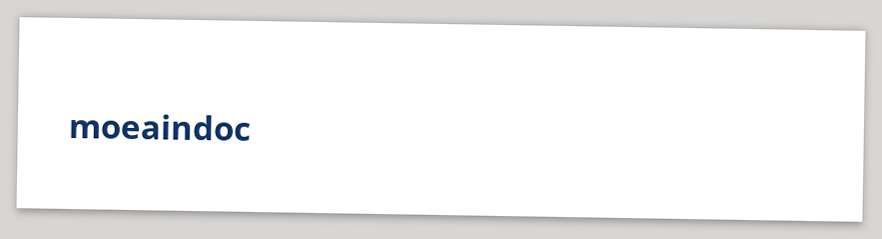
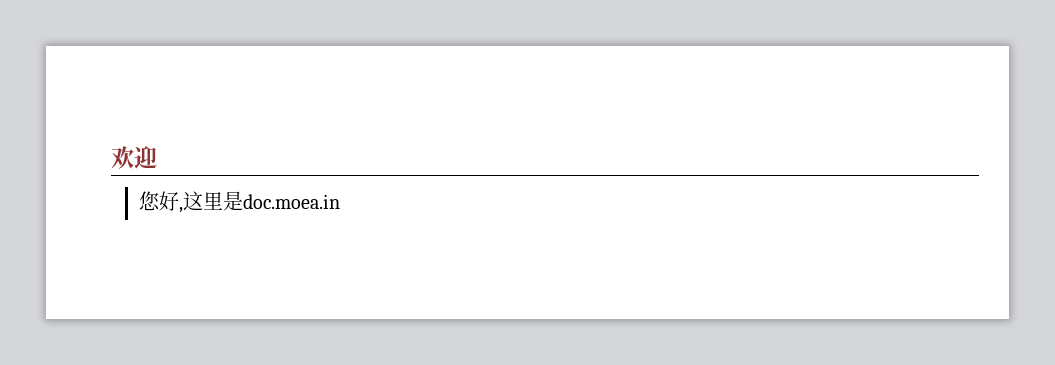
- moeaindoc
+ 欢迎
+ 您好,这里是doc.moea.in

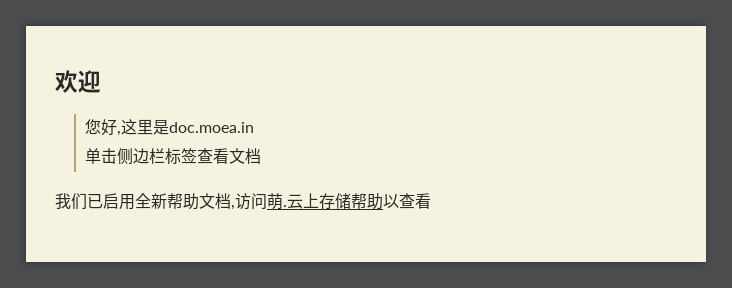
+ 单击侧边栏标签查看文档
+ 我们已启用全新帮助文档,访问萌.云上存储帮助以查看

